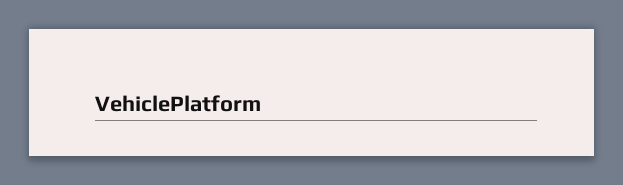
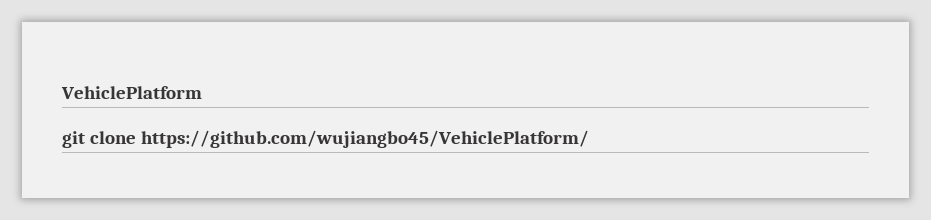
+ git clone https://github.com/wujiangbo45/VehiclePlatform/

